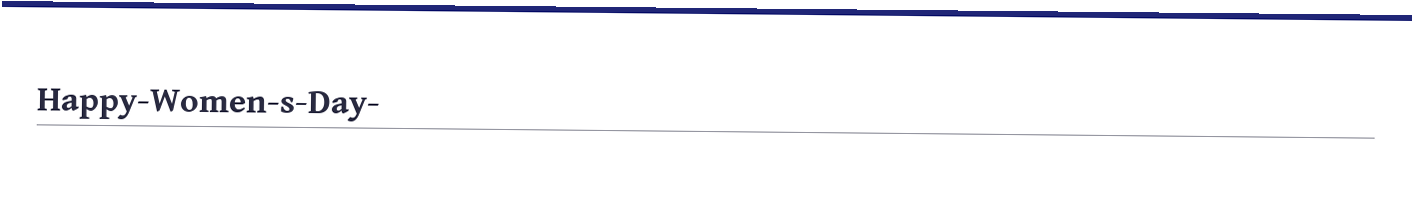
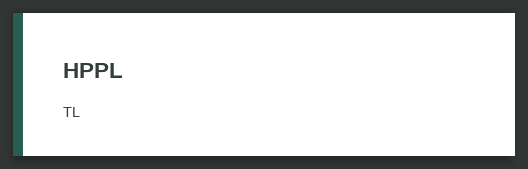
- Happy-Women-s-Day-
+ HPPL
+ TL

